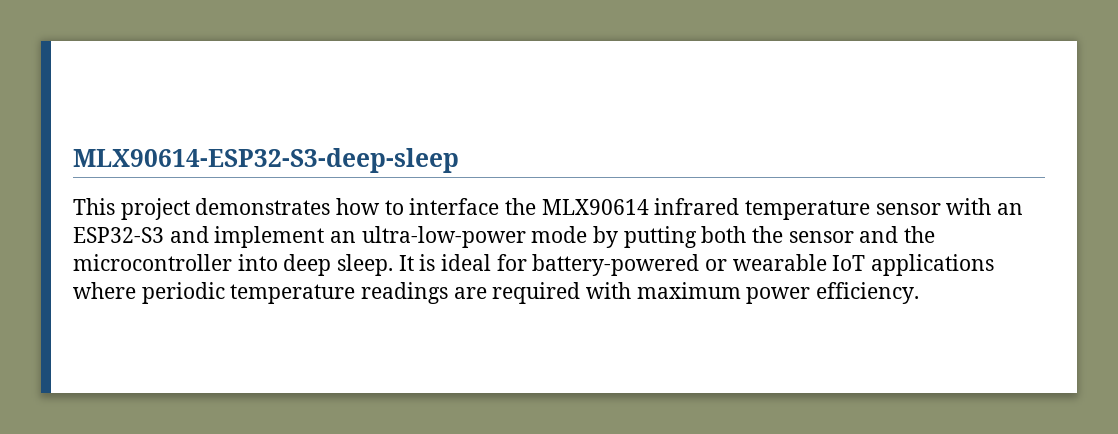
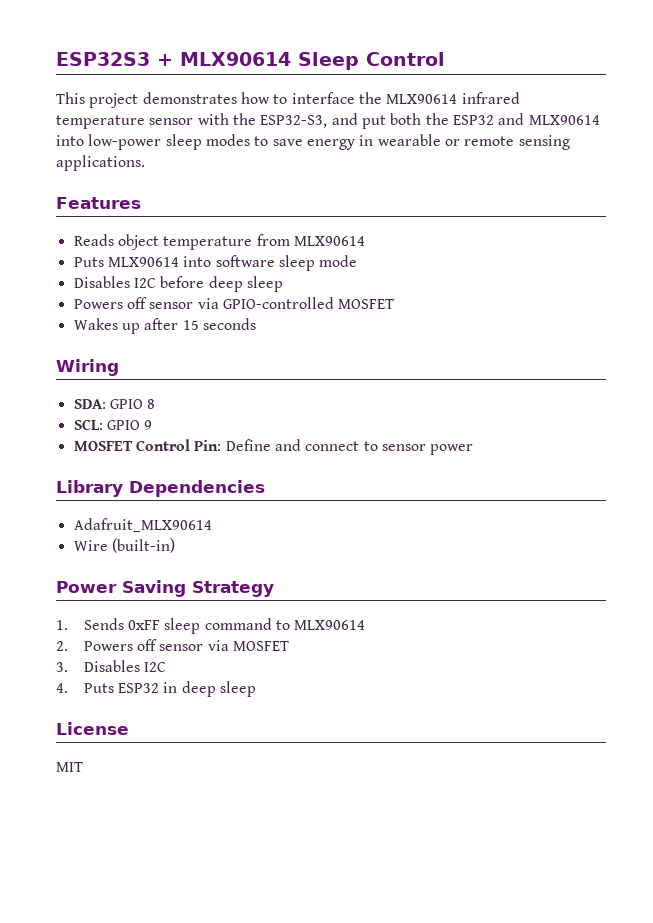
- MLX90614-ESP32-S3-deep-sleep
+ ESP32S3 + MLX90614 Sleep Control
- This project demonstrates how to interface the MLX90614 infrared temperature sensor with an ESP32-S3 and implement an ultra-low-power mode by putting both the sensor and the microcontroller into deep sleep. It is ideal for battery-powered or wearable IoT applications where periodic temperature readings are required with maximum power efficiency.
+ This project demonstrates how to interface the MLX90614 infrared temperature sensor with the ESP32-S3, and put both the ESP32 and MLX90614 into low-power sleep modes to save energy in wearable or remote sensing applications.
+ Features
+ Reads object temperature from MLX90614
+ Puts MLX90614 into software sleep mode
+ Disables I2C before deep sleep
+ Powers off sensor via GPIO-controlled MOSFET
+ Wakes up after 15 seconds
+ Wiring
+ SDA: GPIO 8
+ SCL: GPIO 9
+ MOSFET Control Pin: Define and connect to sensor power
+ Library Dependencies
+ Adafruit_MLX90614
+ Wire (built-in)
+ Power Saving Strategy
+ 1. Sends 0xFF sleep command to MLX90614
+ 2. Powers off sensor via MOSFET
+ 3. Disables I2C
+ 4. Puts ESP32 in deep sleep
+ License
+ MIT

